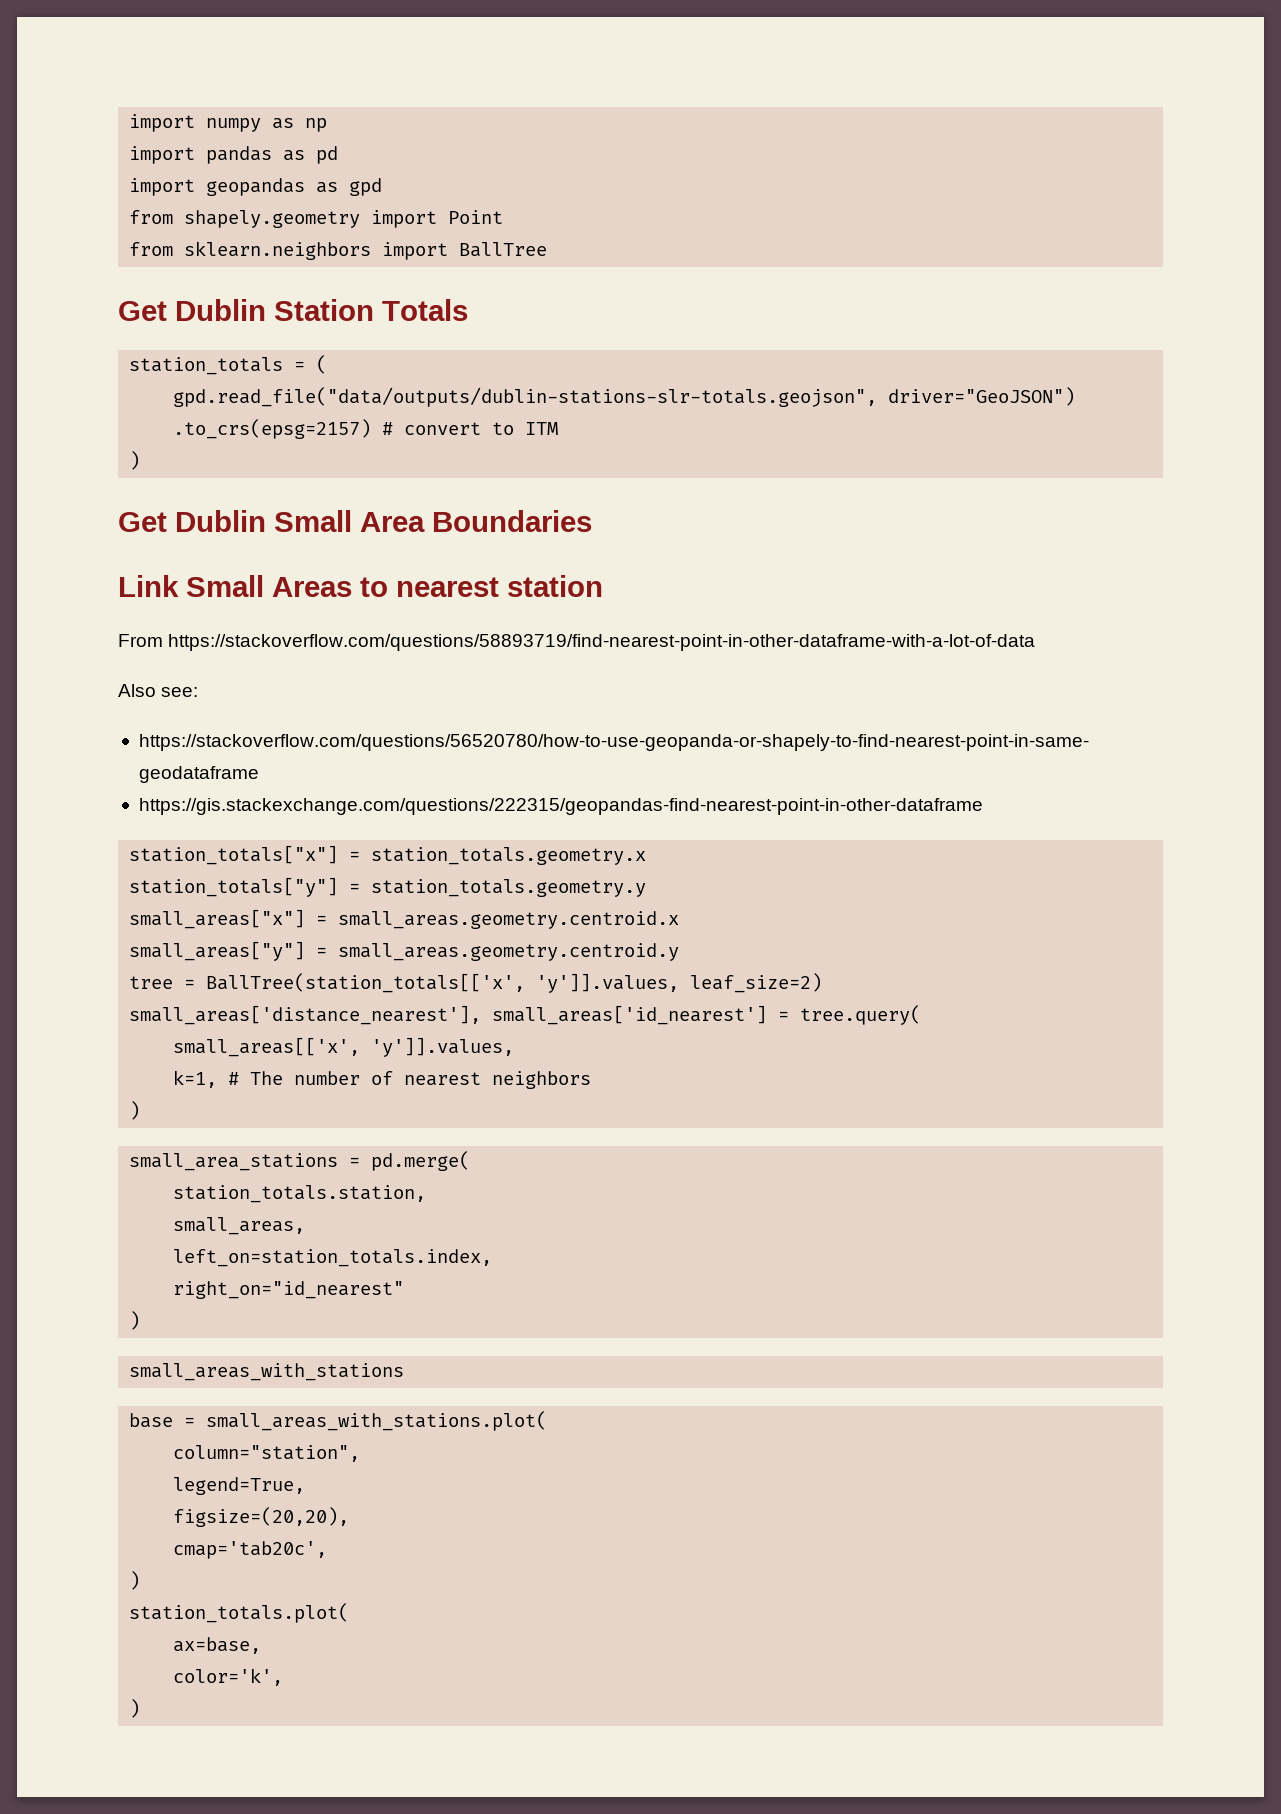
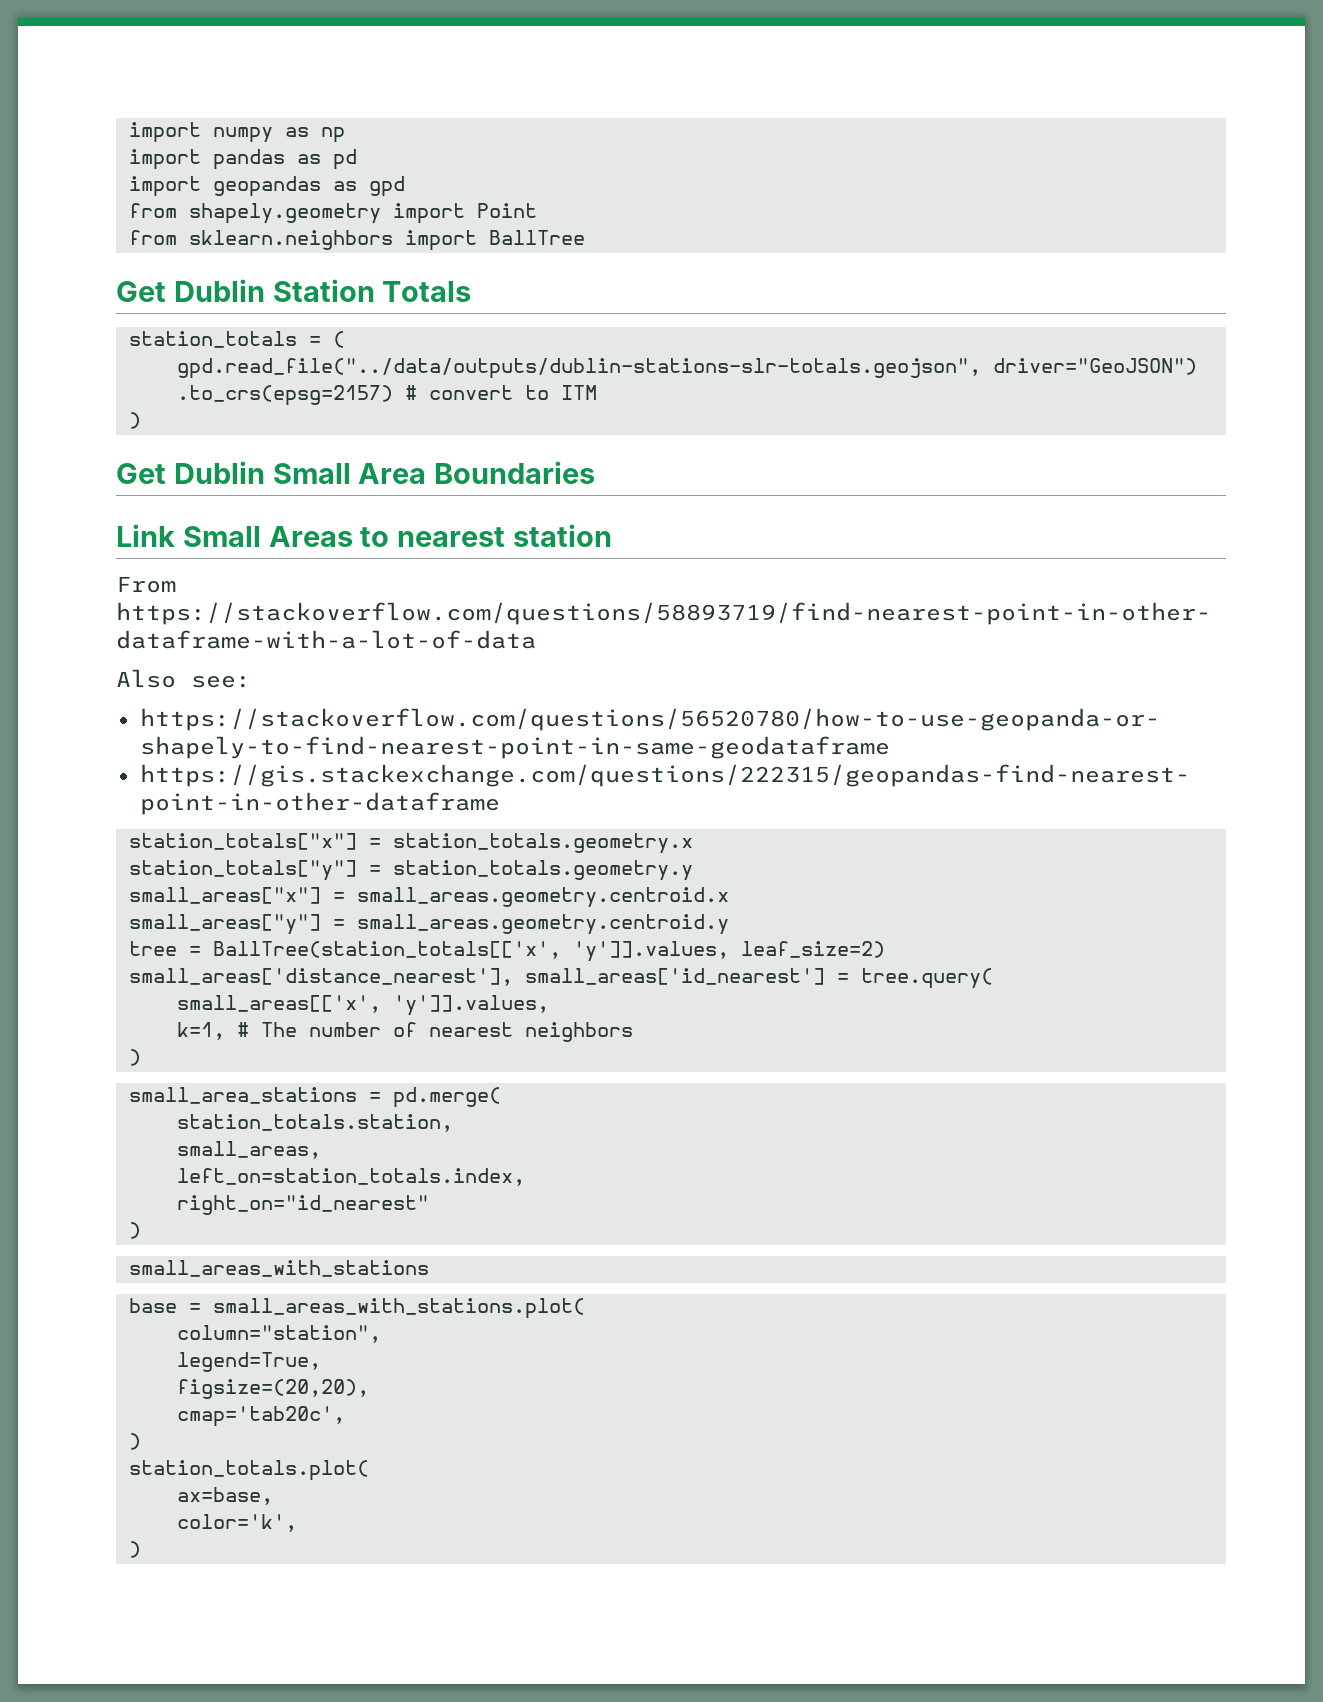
- gpd.read_file("data/outputs/dublin-stations-slr-totals.geojson", driver="GeoJSON")
+ gpd.read_file("../data/outputs/dublin-stations-slr-totals.geojson", driver="GeoJSON")

